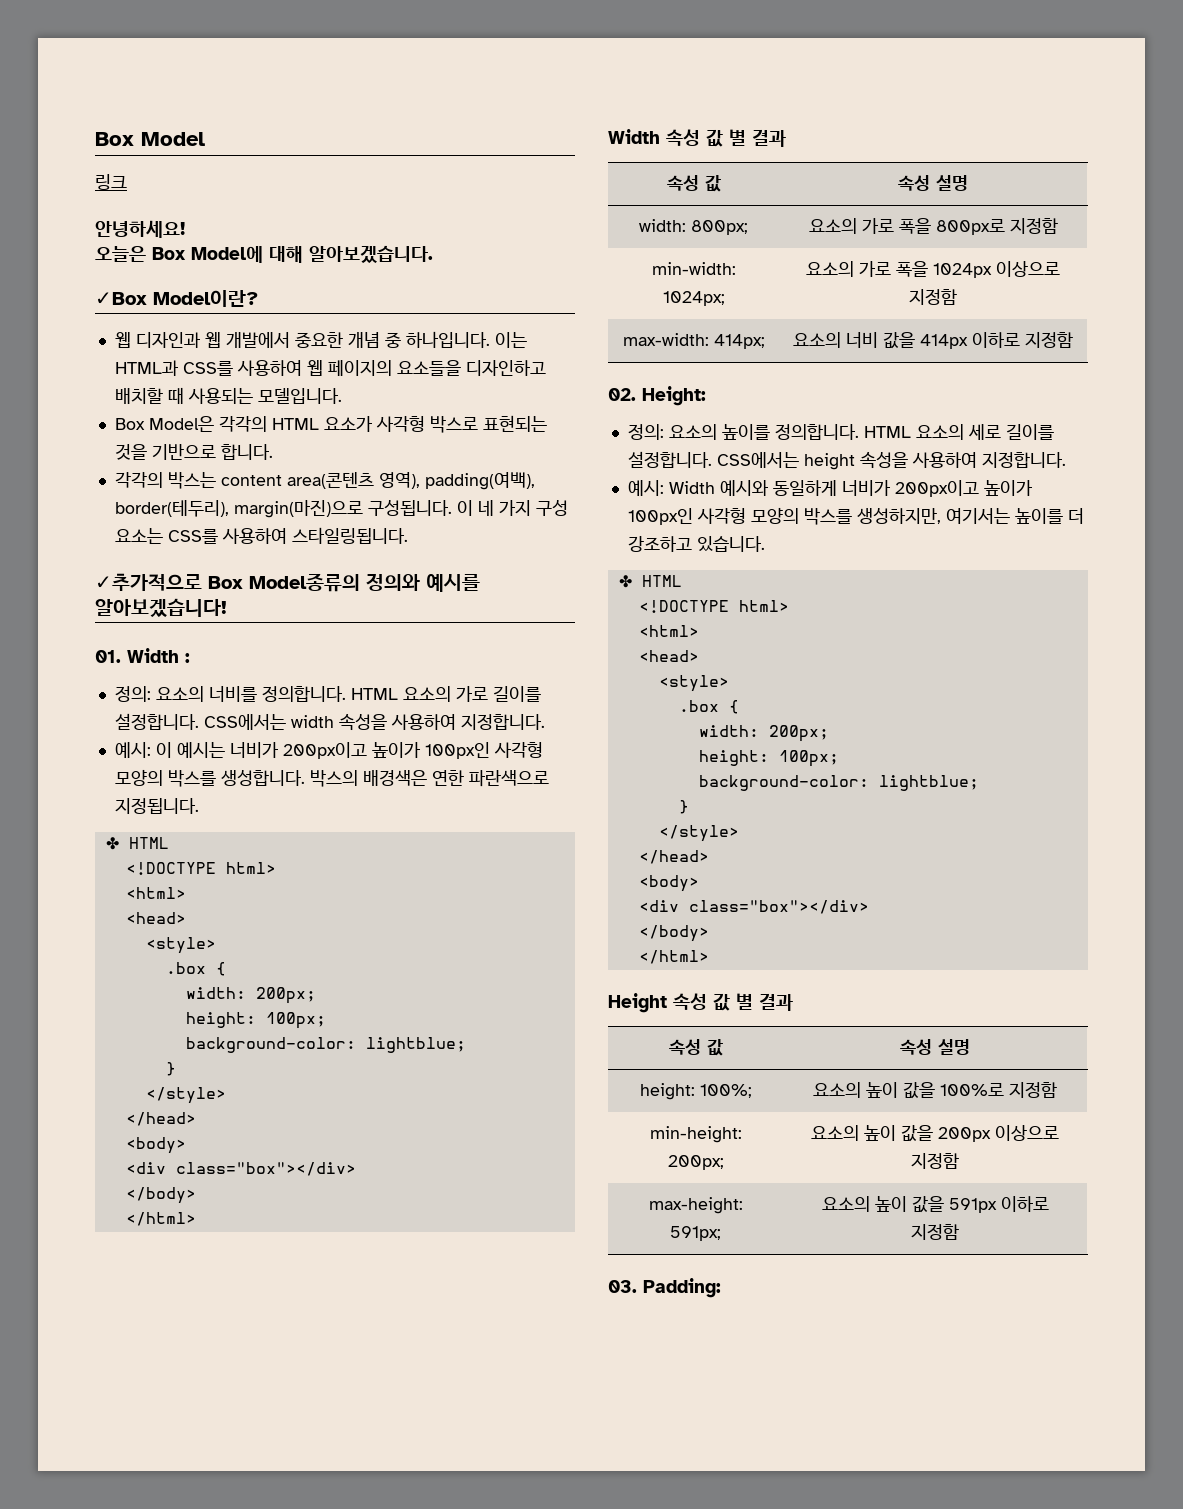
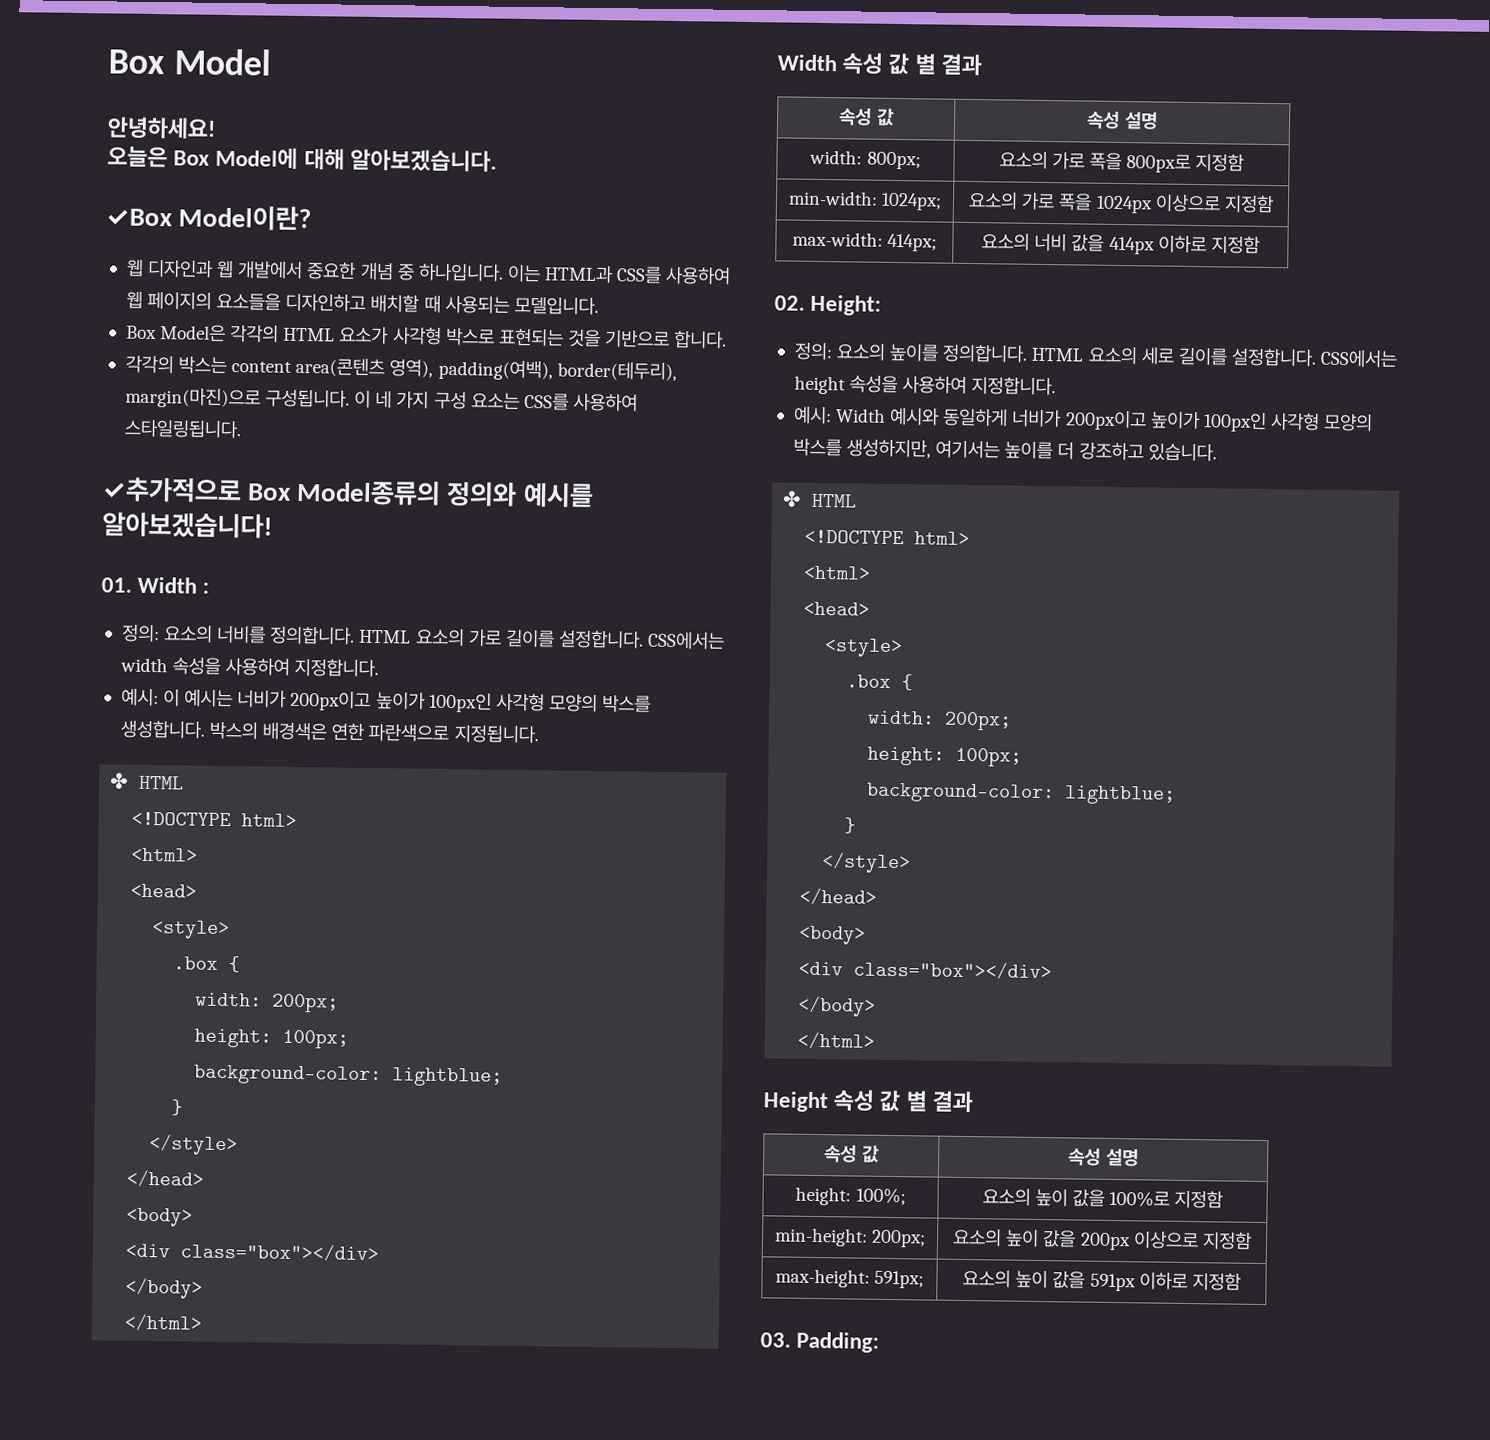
- 링크

